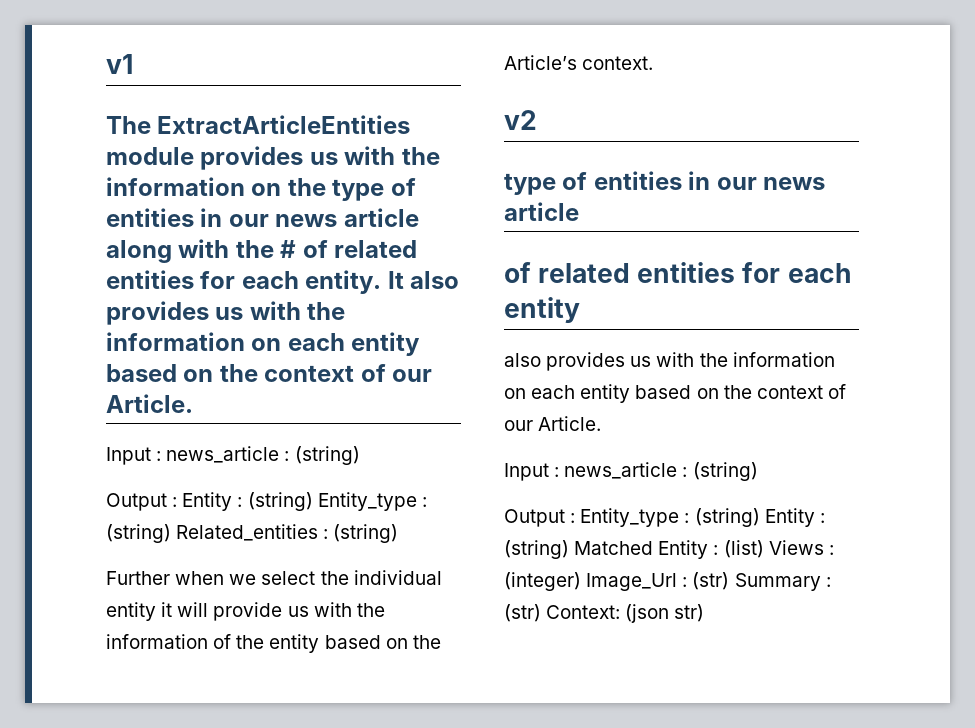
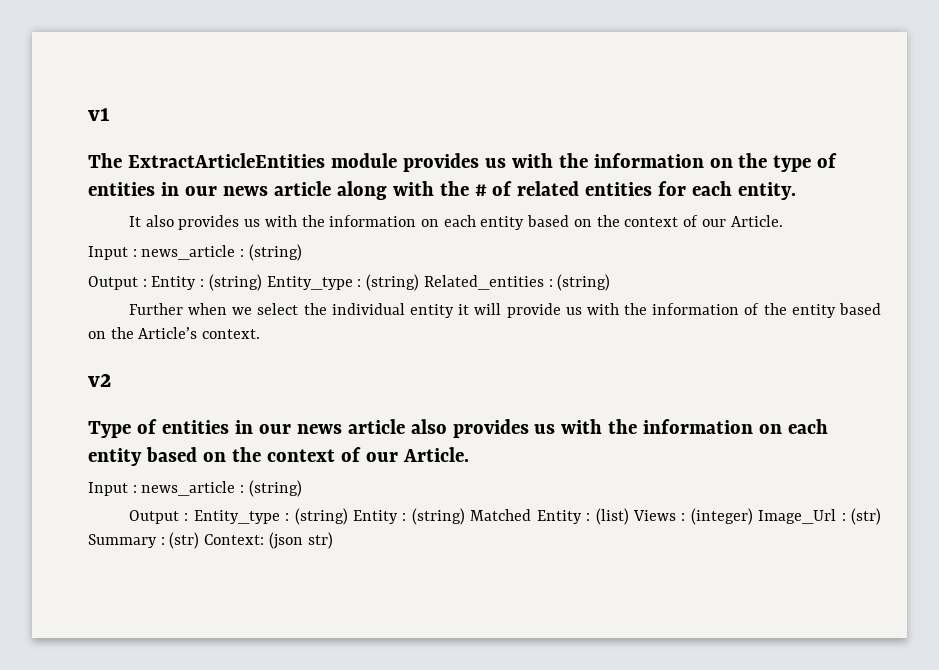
- The ExtractArticleEntities module provides us with the information on the type of entities in our news article along with the # of related entities for each entity. It also provides us with the information on each entity based on the context of our Article.
+ The ExtractArticleEntities module provides us with the information on the type of entities in our news article along with the # of related entities for each entity.
+ It also provides us with the information on each entity based on the context of our Article.
  v2
- type of entities in our news article
- of related entities for each entity
- also provides us with the information on each entity based on the context of our Article.
+ Type of entities in our news article also provides us with the information on each entity based on the context of our Article.

